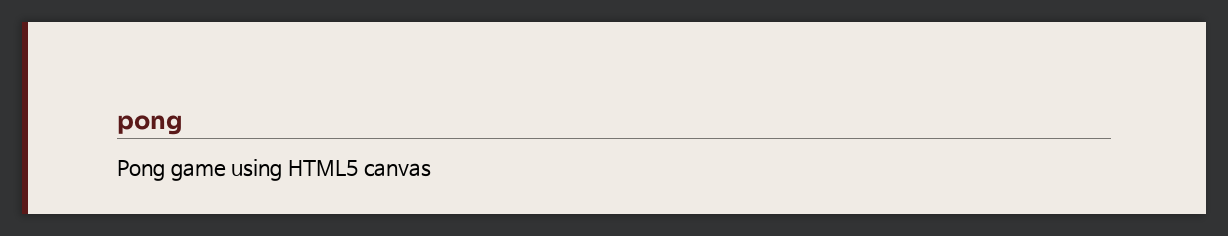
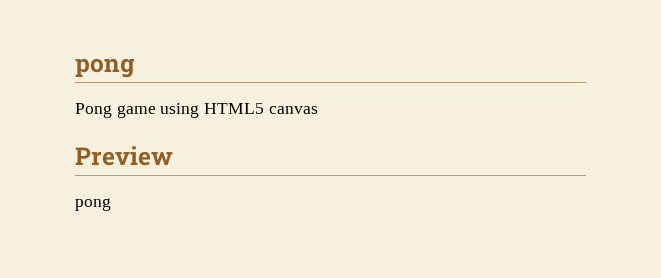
+ Preview
+ pong

